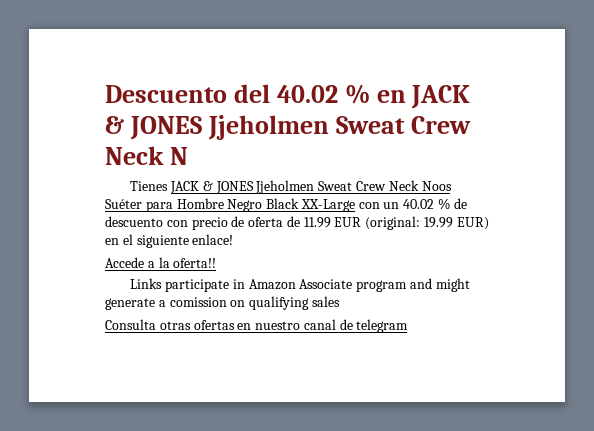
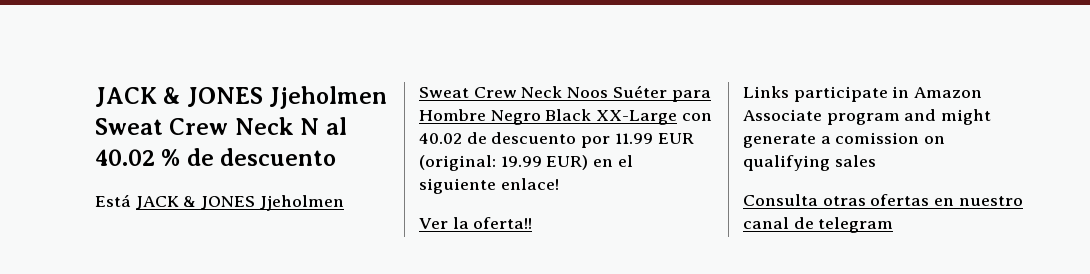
- Descuento del 40.02 % en JACK & JONES Jjeholmen Sweat Crew Neck N
- Tienes JACK & JONES Jjeholmen Sweat Crew Neck Noos Suéter para Hombre Negro Black XX-Large con un 40.02 % de descuento con precio de oferta de 11.99 EUR (original: 19.99 EUR) en el siguiente enlace!
+ JACK & JONES Jjeholmen Sweat Crew Neck N al 40.02 % de descuento
+ Está JACK & JONES Jjeholmen Sweat Crew Neck Noos Suéter para Hombre Negro Black XX-Large con 40.02 de descuento por 11.99 EUR (original: 19.99 EUR) en el siguiente enlace!
- Accede a la oferta!!
+ Ver la oferta!!

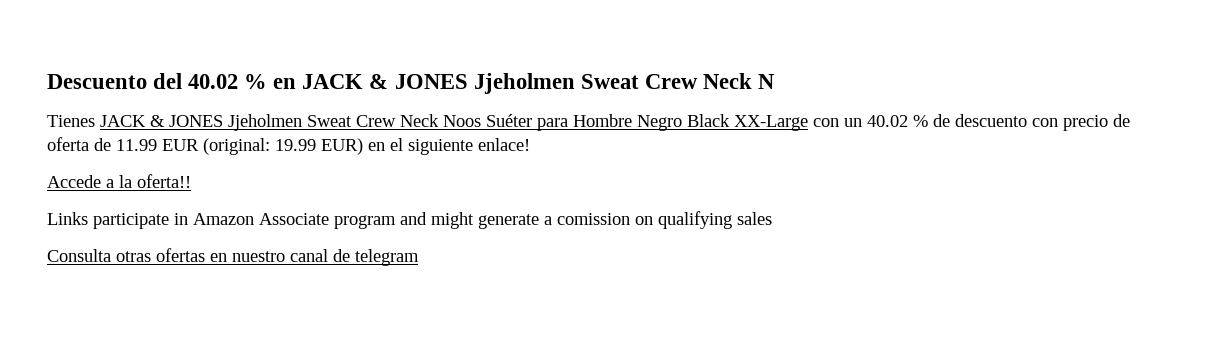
- JACK & JONES Jjeholmen Sweat Crew Neck N al 40.02 % de descuento
- Está JACK & JONES Jjeholmen Sweat Crew Neck Noos Suéter para Hombre Negro Black XX-Large con 40.02 de descuento por 11.99 EUR (original: 19.99 EUR) en el siguiente enlace!
+ Descuento del 40.02 % en JACK & JONES Jjeholmen Sweat Crew Neck N
+ Tienes JACK & JONES Jjeholmen Sweat Crew Neck Noos Suéter para Hombre Negro Black XX-Large con un 40.02 % de descuento con precio de oferta de 11.99 EUR (original: 19.99 EUR) en el siguiente enlace!
- Ver la oferta!!
+ Accede a la oferta!!

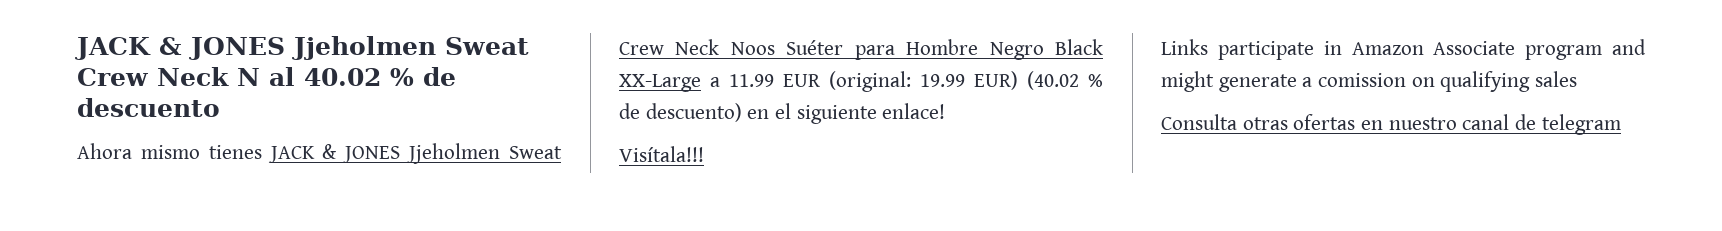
- Descuento del 40.02 % en JACK & JONES Jjeholmen Sweat Crew Neck N
- Tienes JACK & JONES Jjeholmen Sweat Crew Neck Noos Suéter para Hombre Negro Black XX-Large con un 40.02 % de descuento con precio de oferta de 11.99 EUR (original: 19.99 EUR) en el siguiente enlace!
+ JACK & JONES Jjeholmen Sweat Crew Neck N al 40.02 % de descuento
+ Ahora mismo tienes JACK & JONES Jjeholmen Sweat Crew Neck Noos Suéter para Hombre Negro Black XX-Large a 11.99 EUR (original: 19.99 EUR) (40.02 % de descuento) en el siguiente enlace!
- Accede a la oferta!!
+ Visítala!!!

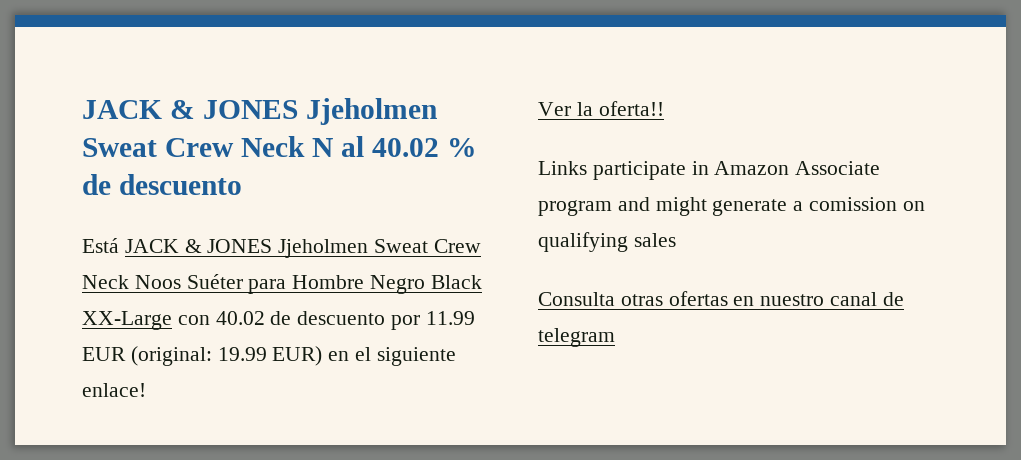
- Ahora mismo tienes JACK & JONES Jjeholmen Sweat Crew Neck Noos Suéter para Hombre Negro Black XX-Large a 11.99 EUR (original: 19.99 EUR) (40.02 % de descuento) en el siguiente enlace!
+ Está JACK & JONES Jjeholmen Sweat Crew Neck Noos Suéter para Hombre Negro Black XX-Large con 40.02 de descuento por 11.99 EUR (original: 19.99 EUR) en el siguiente enlace!
- Visítala!!!
+ Ver la oferta!!

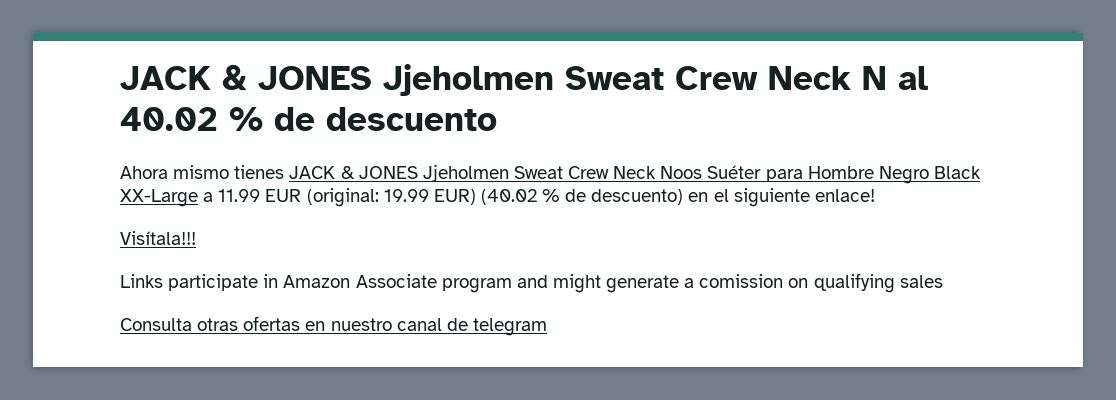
- Está JACK & JONES Jjeholmen Sweat Crew Neck Noos Suéter para Hombre Negro Black XX-Large con 40.02 de descuento por 11.99 EUR (original: 19.99 EUR) en el siguiente enlace!
+ Ahora mismo tienes JACK & JONES Jjeholmen Sweat Crew Neck Noos Suéter para Hombre Negro Black XX-Large a 11.99 EUR (original: 19.99 EUR) (40.02 % de descuento) en el siguiente enlace!
- Ver la oferta!!
+ Visítala!!!

